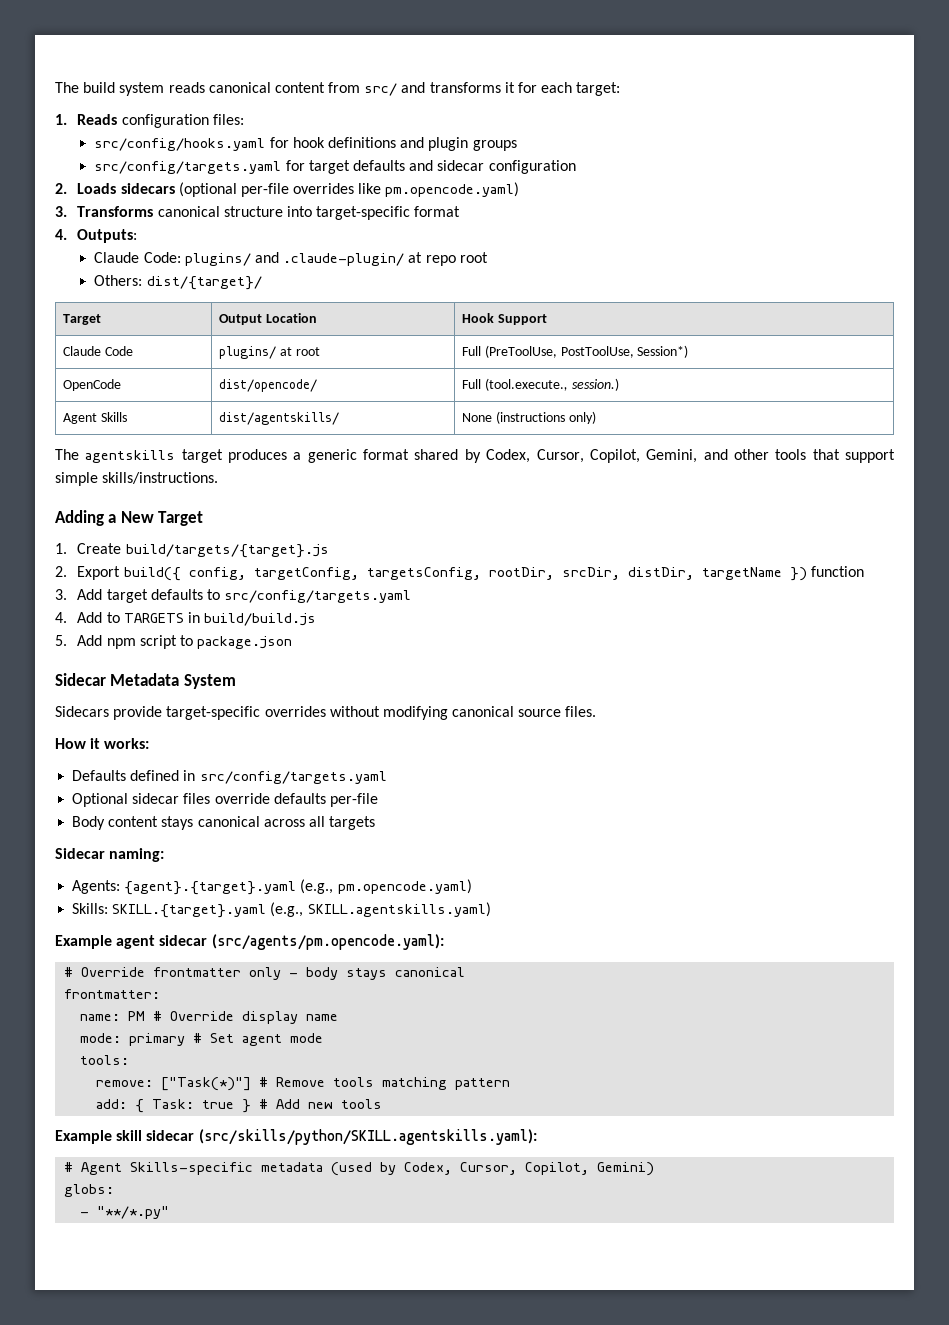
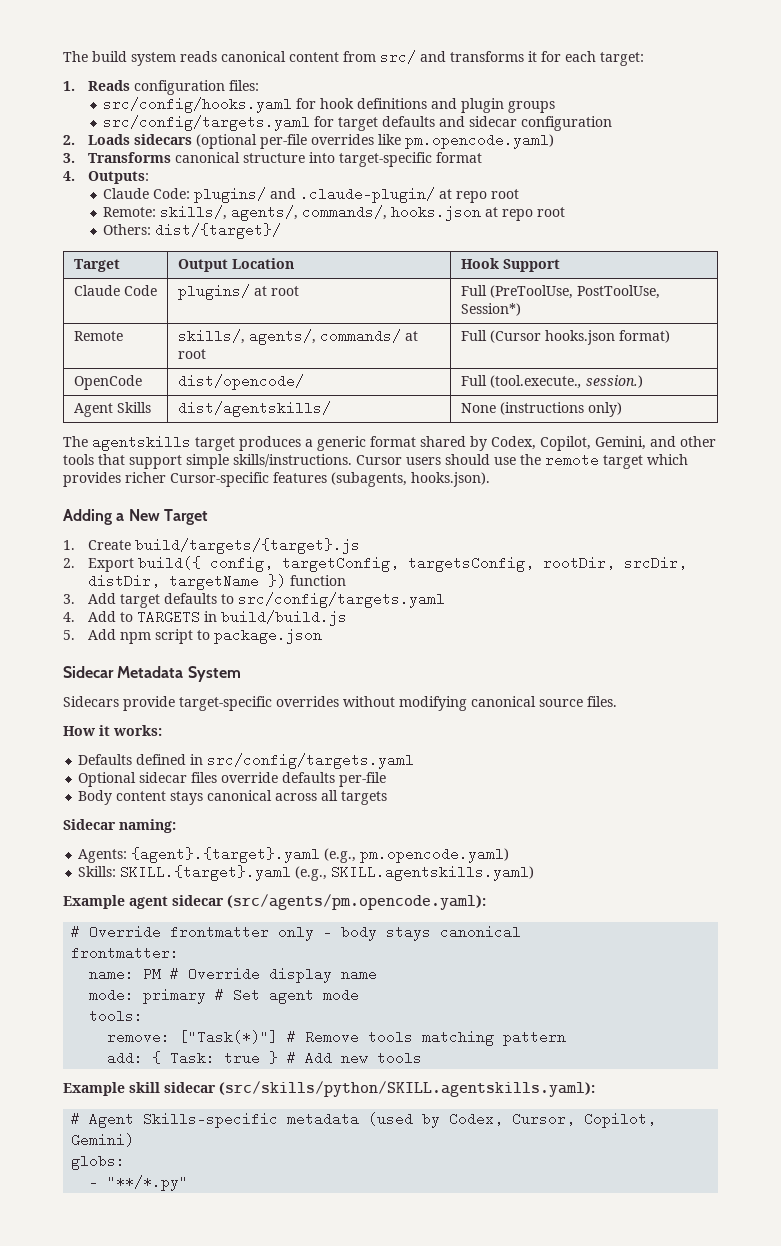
+ Remote: skills/, agents/, commands/, hooks.json at repo root
+ Remote | skills/, agents/, commands/ at root | Full (Cursor hooks.json format)
- The agentskills target produces a generic format shared by Codex, Cursor, Copilot, Gemini, and other tools that support simple skills/instructions.
+ The agentskills target produces a generic format shared by Codex, Copilot, Gemini, and other tools that support simple skills/instructions. Cursor users should use the remote target which provides richer Cursor-specific features (subagents, hooks.json).

